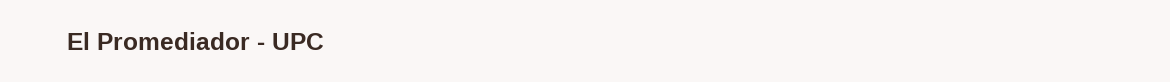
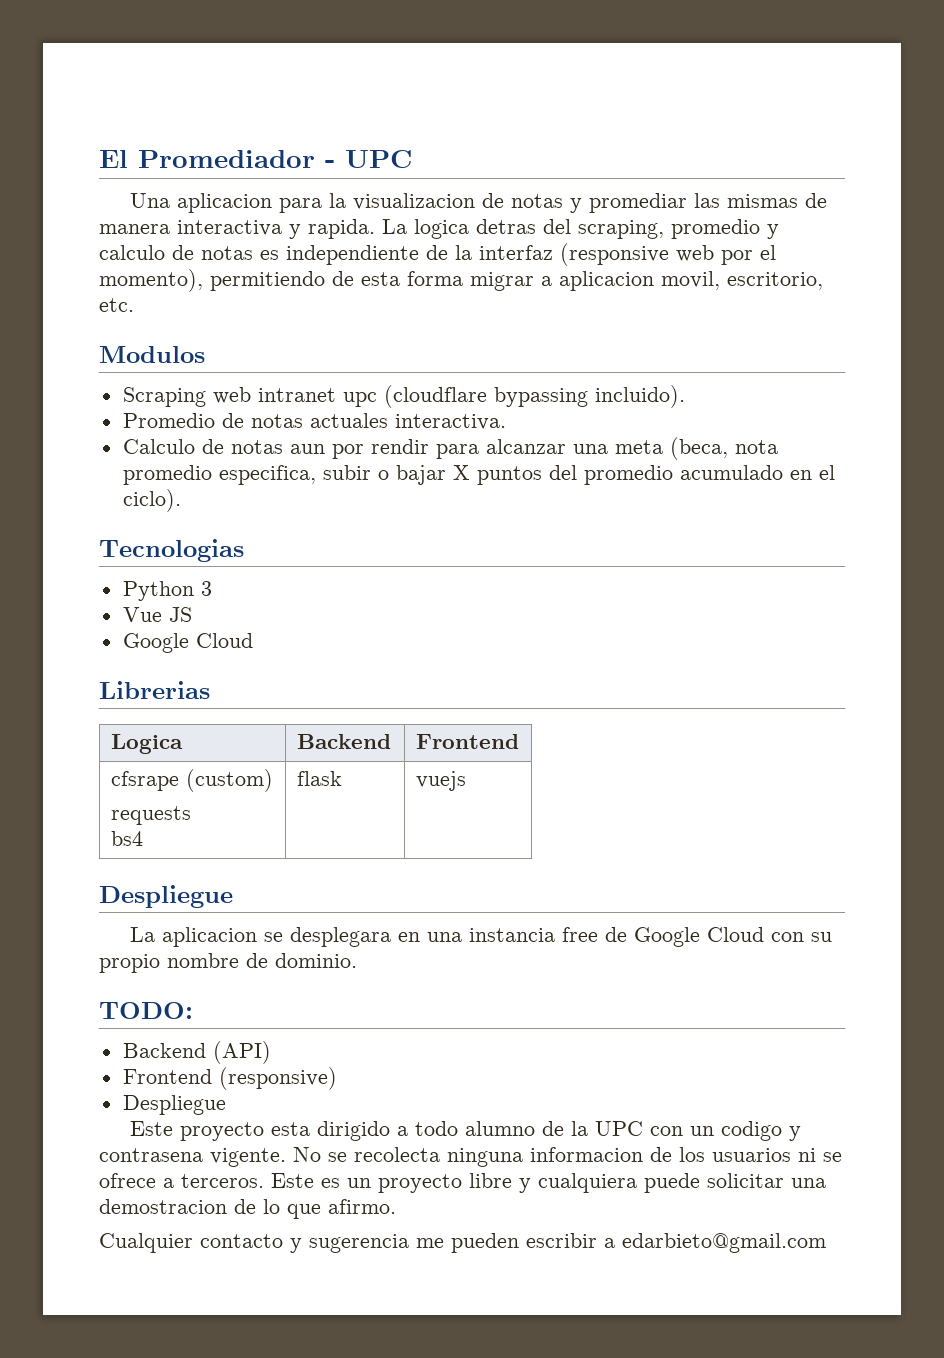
+ Una aplicacion para la visualizacion de notas y promediar las mismas de manera interactiva y rapida. La logica detras del scraping, promedio y calculo de notas es independiente de la interfaz (responsive web por el momento), permitiendo de esta forma migrar a aplicacion movil, escritorio, etc.
+ Modulos
+ Scraping web intranet upc (cloudflare bypassing incluido).
+ Promedio de notas actuales interactiva.
+ Calculo de notas aun por rendir para alcanzar una meta (beca, nota promedio especifica, subir o bajar X puntos del promedio acumulado en el ciclo).
+ Tecnologias
+ Python 3
+ Vue JS
+ Google Cloud
+ Librerias
+ Logica | Backend | Frontend
+ cfsrape (custom)
+ requests
+ bs4 | flask | vuejs
+ Despliegue
+ La aplicacion se desplegara en una instancia free de Google Cloud con su propio nombre de dominio.
+ TODO:
+ Backend (API)
+ Frontend (responsive)
+ Despliegue
+ Este proyecto esta dirigido a todo alumno de la UPC con un codigo y contrasena vigente. No se recolecta ninguna informacion de los usuarios ni se ofrece a terceros. Este es un proyecto libre y cualquiera puede solicitar una demostracion de lo que afirmo.
+ Cualquier contacto y sugerencia me pueden escribir a edarbieto@gmail.com

